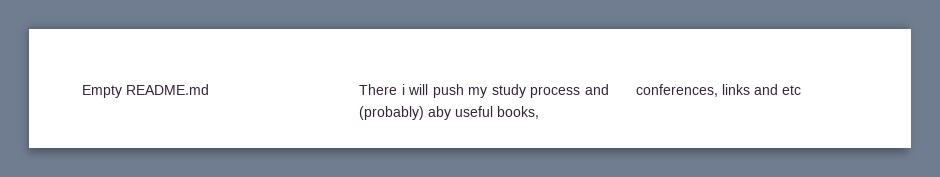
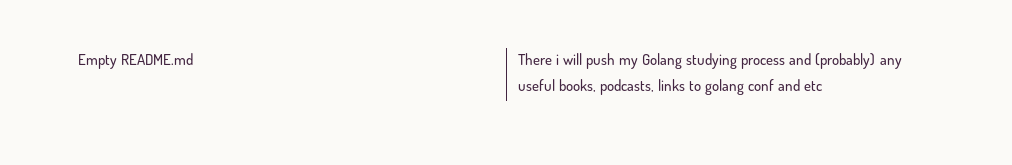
- There i will push my study process and (probably) aby useful books, conferences, links and etc
+ There i will push my Golang studying process and (probably) any useful books, podcasts, links to golang conf and etc

